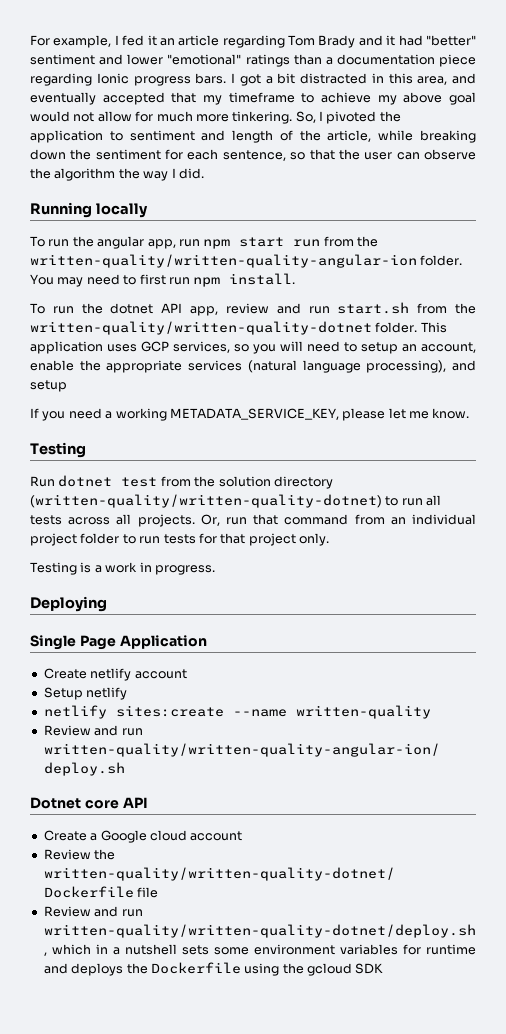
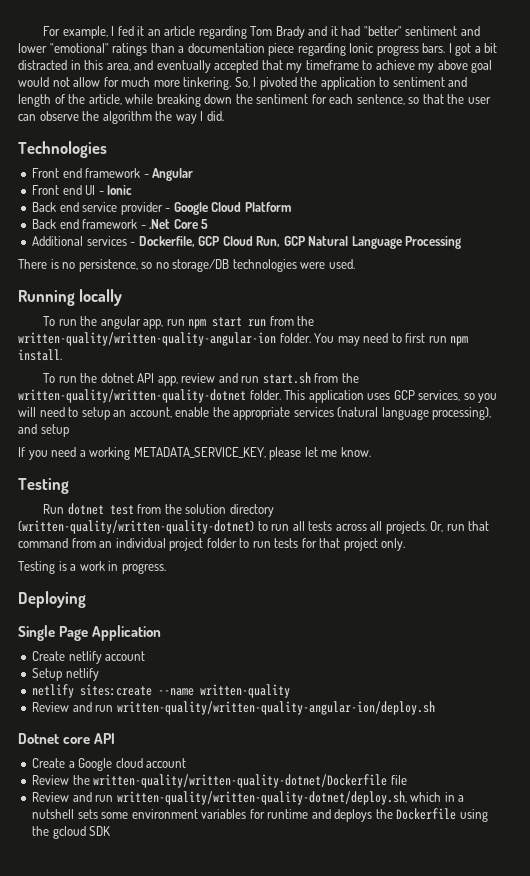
+ Technologies
+ Front end framework - Angular
+ Front end UI - Ionic
+ Back end service provider - Google Cloud Platform
+ Back end framework - .Net Core 5
+ Additional services - Dockerfile, GCP Cloud Run, GCP Natural Language Processing
+ There is no persistence, so no storage/DB technologies were used.

